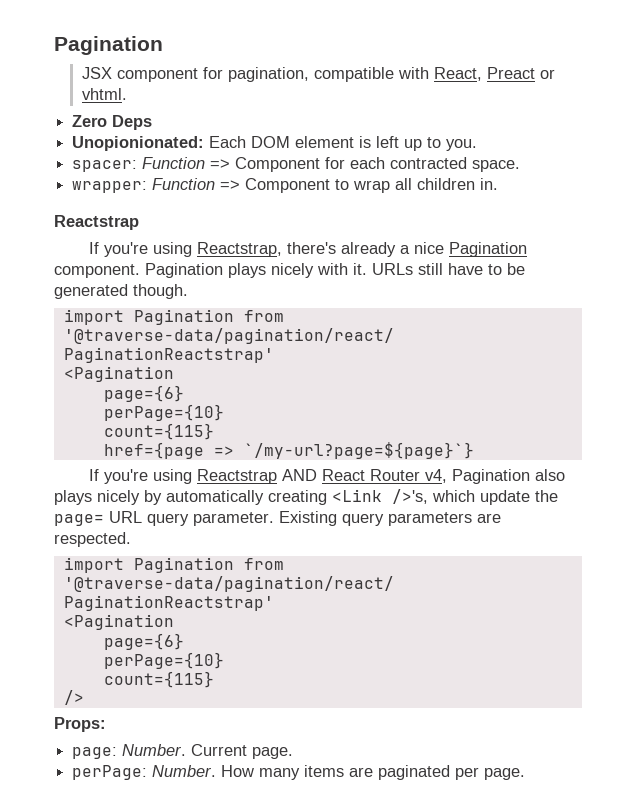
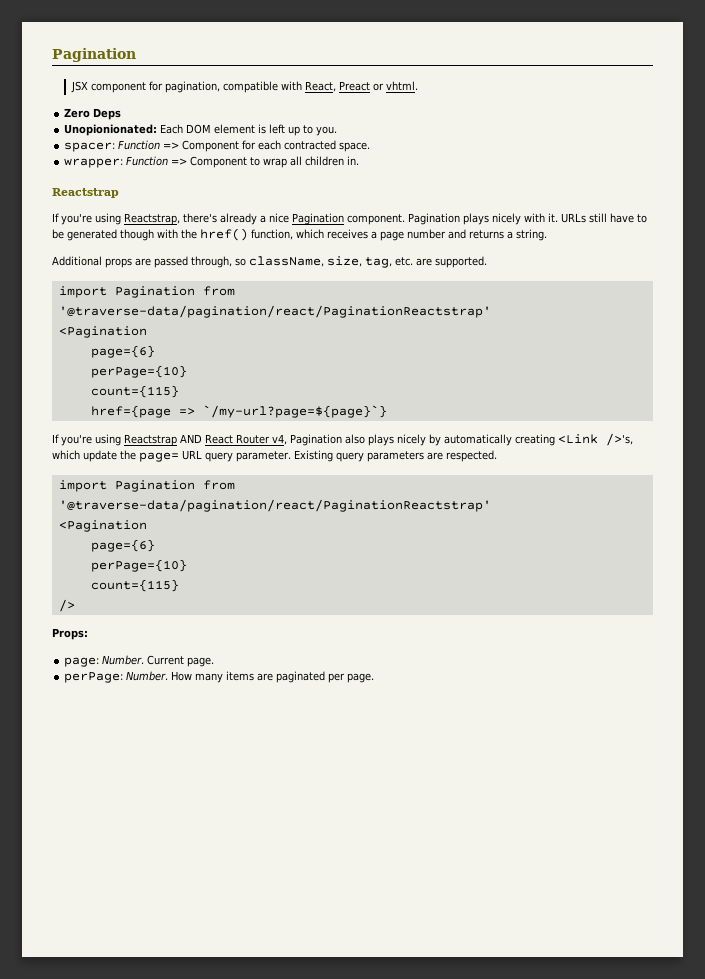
- URLs still have to be generated though.
+ URLs still have to be generated though with the href() function, which receives a page number and returns a string.
+ Additional props are passed through, so className, size, tag, etc. are supported.

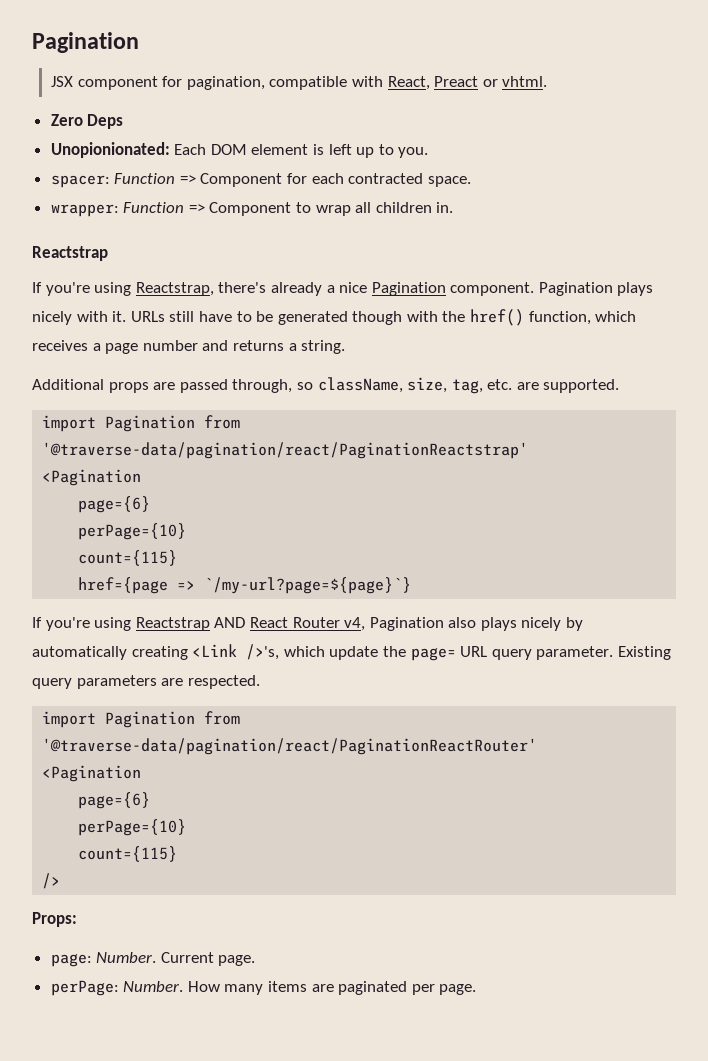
  Existing query parameters are respected.
- import Pagination from '@traverse-data/pagination/react/PaginationReactstrap'
+ import Pagination from '@traverse-data/pagination/react/PaginationReactRouter'

